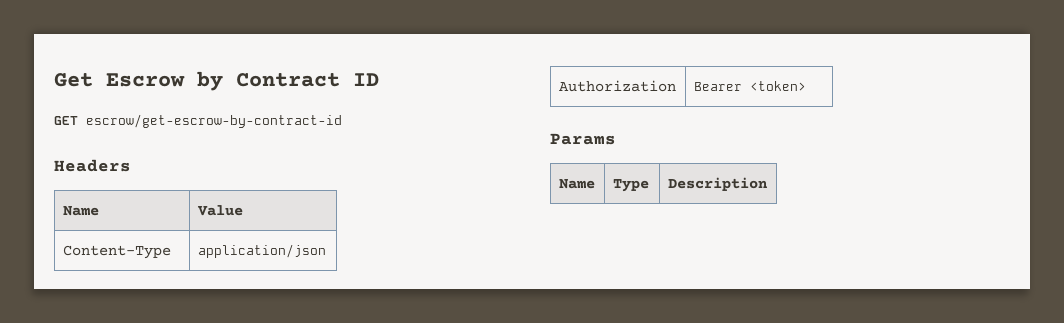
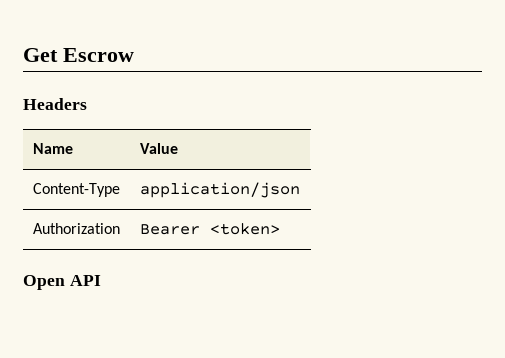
- Get Escrow by Contract ID
- GET escrow/get-escrow-by-contract-id
+ Get Escrow
- Params
- Name | Type | Description
+ Open API

